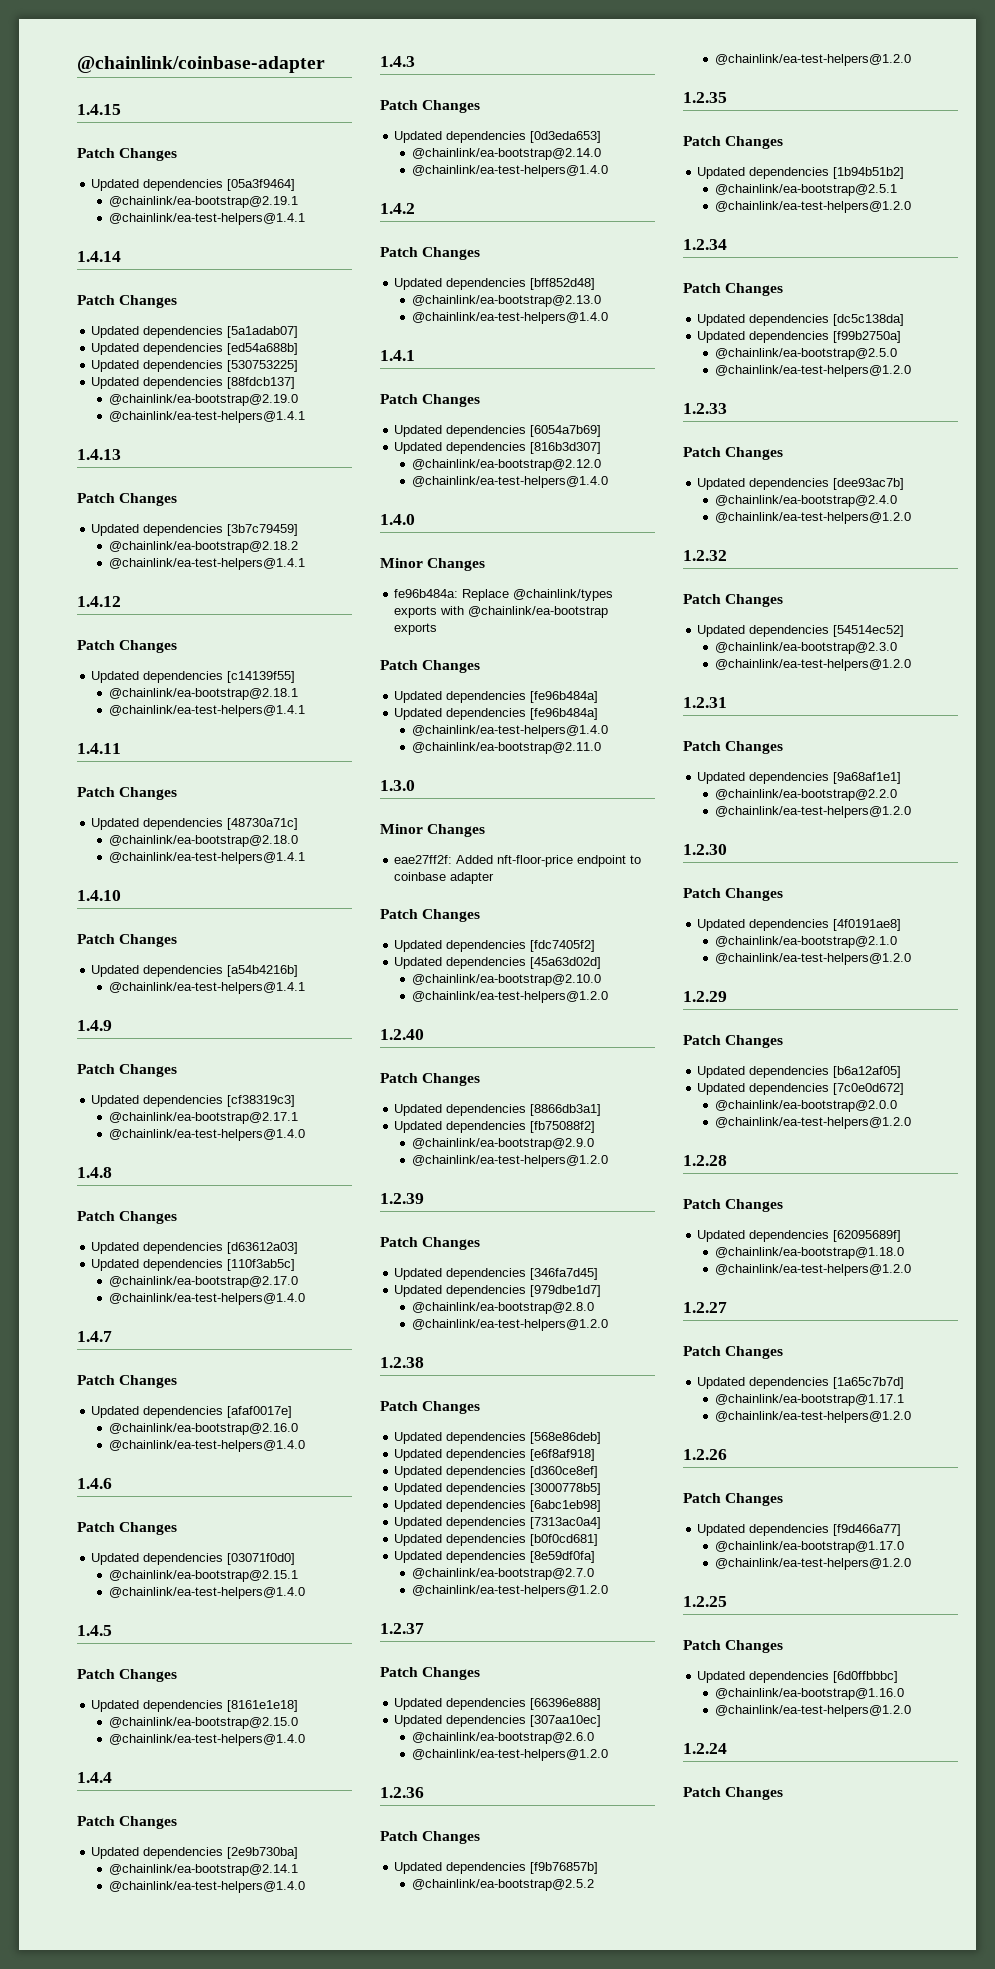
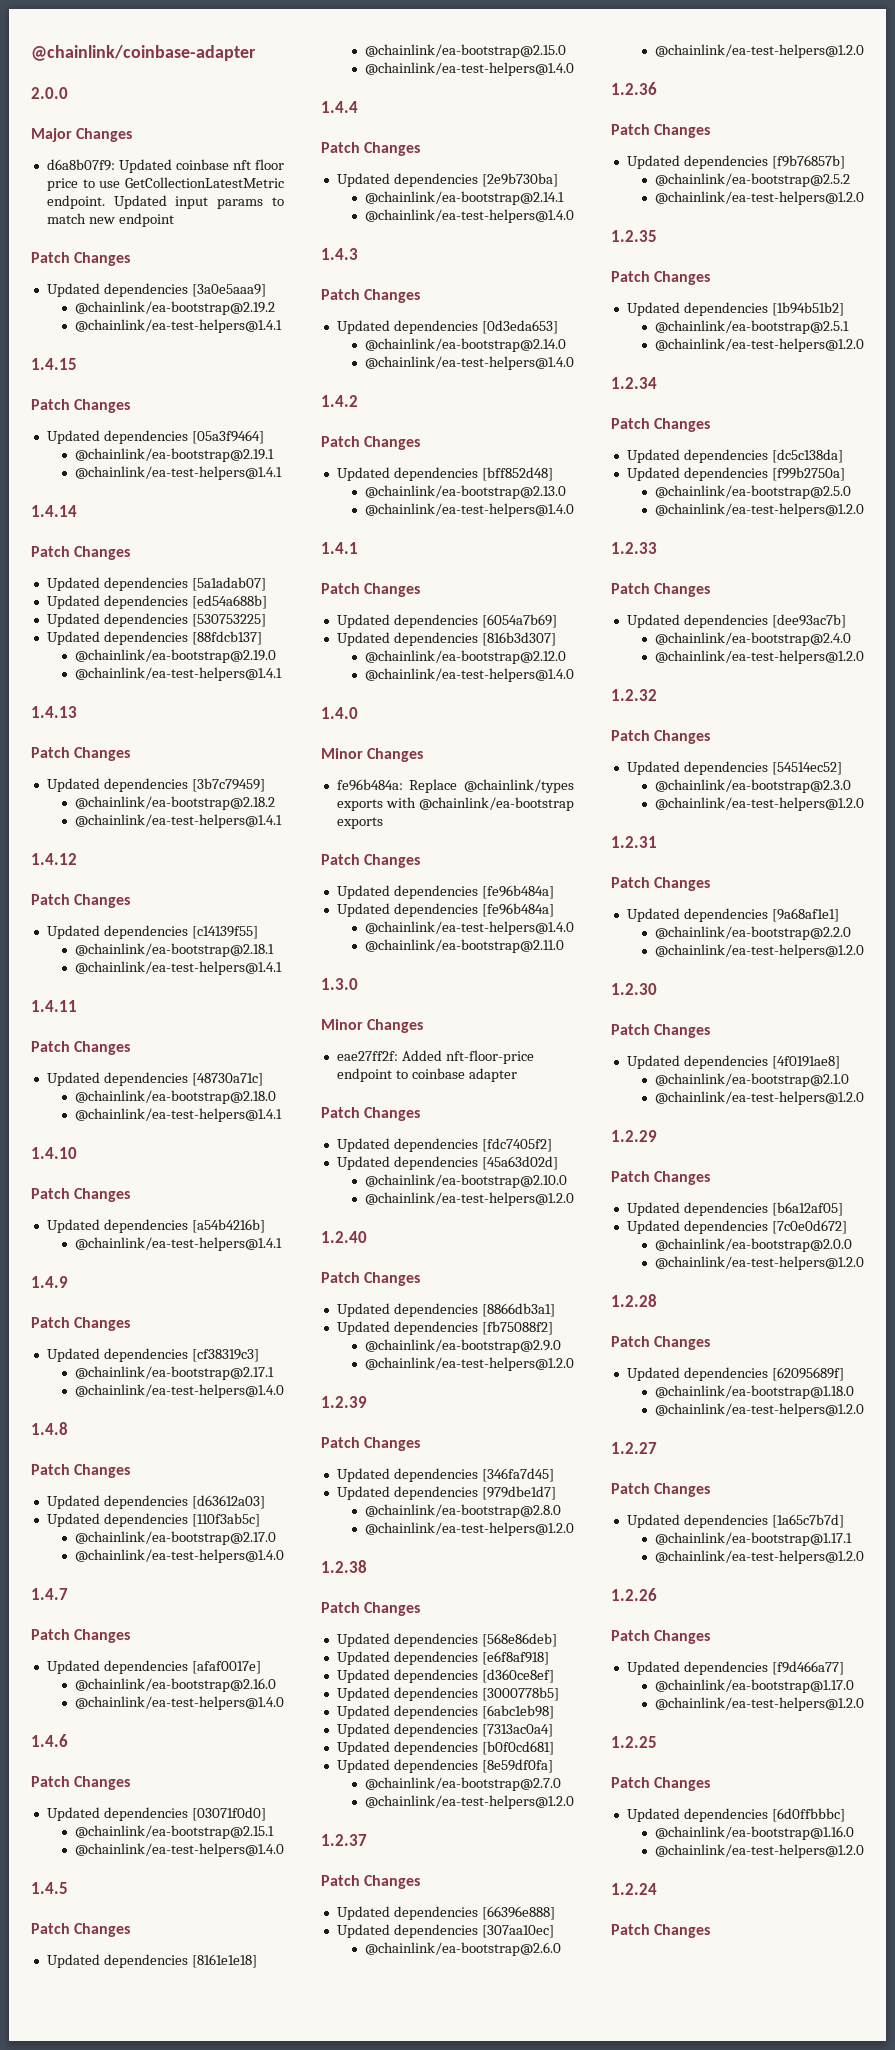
+ 2.0.0
+ Major Changes
+ d6a8b07f9: Updated coinbase nft floor price to use GetCollectionLatestMetric endpoint. Updated input params to match new endpoint
+ Patch Changes
+ Updated dependencies [3a0e5aaa9]
+ @chainlink/ea-bootstrap@2.19.2
+ @chainlink/ea-test-helpers@1.4.1

